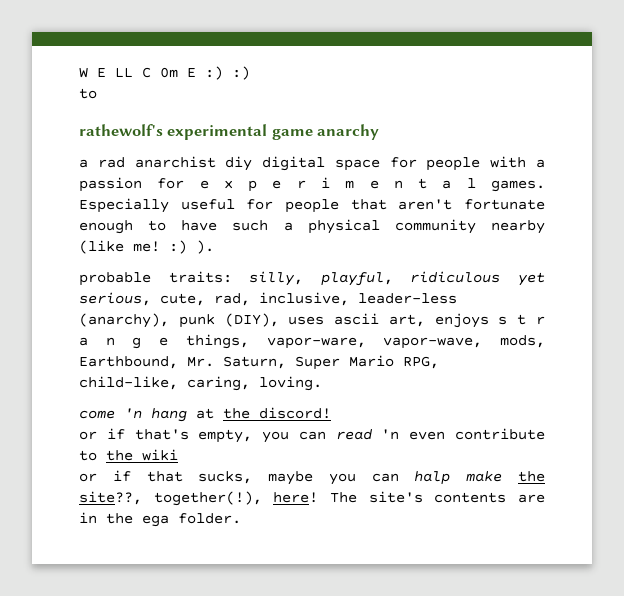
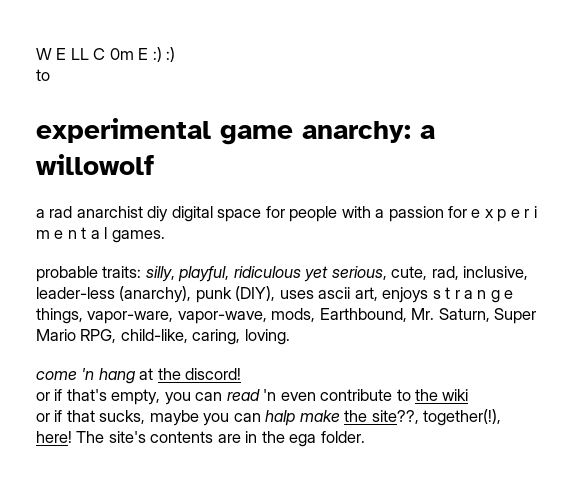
- rathewolf's experimental game anarchy
+ experimental game anarchy: a willowolf
- Especially useful for people that aren't fortunate enough to have such a physical community nearby (like me! :) ).

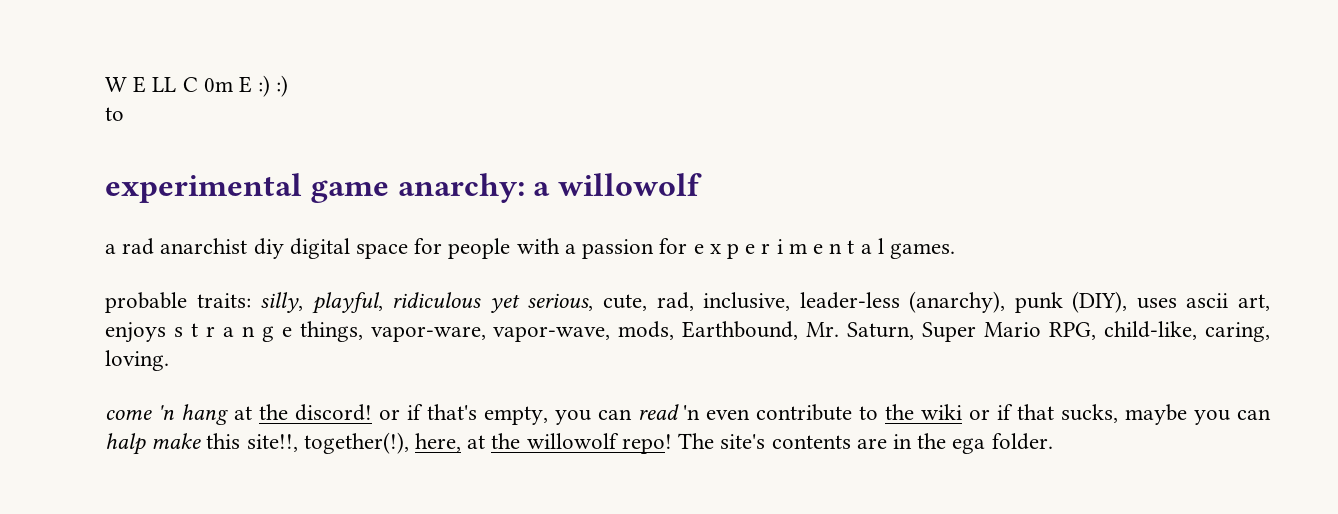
- come 'n hang at the discord!
- or if that's empty, you can read 'n even contribute to the wiki
- or if that sucks, maybe you can halp make the site??, together(!), here!
+ come 'n hang at the discord! or if that's empty, you can read 'n even contribute to the wiki or if that sucks, maybe you can halp make this site!!, together(!), here, at the willowolf repo!

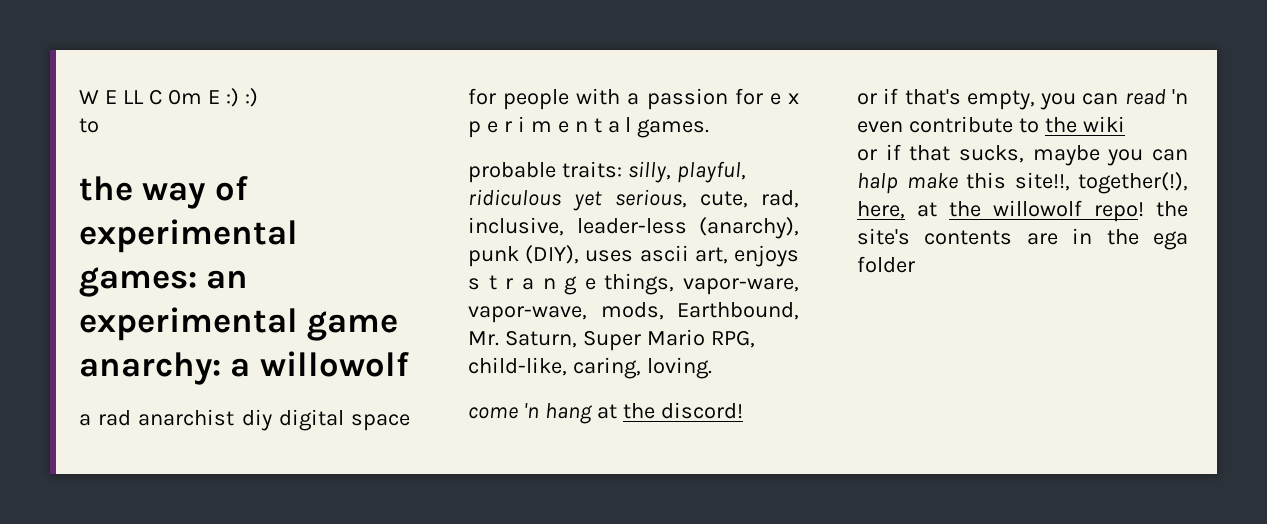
- experimental game anarchy: a willowolf
+ the way of experimental games: an experimental game anarchy: a willowolf
- come 'n hang at the discord! or if that's empty, you can read 'n even contribute to the wiki or if that sucks, maybe you can halp make this site!!, together(!), here, at the willowolf repo! The site's contents are in the ega folder.
+ come 'n hang at the discord!
+ or if that's empty, you can read 'n even contribute to the wiki
+ or if that sucks, maybe you can halp make this site!!, together(!), here, at the willowolf repo! the site's contents are in the ega folder

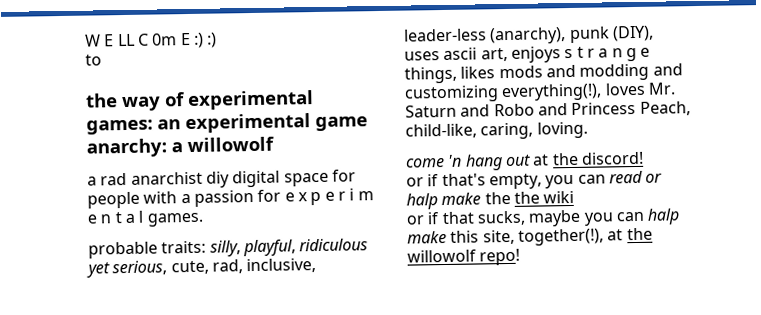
- probable traits: silly, playful, ridiculous yet serious, cute, rad, inclusive, leader-less (anarchy), punk (DIY), uses ascii art, enjoys s t r a n g e things, vapor-ware, vapor-wave, mods, Earthbound, Mr. Saturn, Super Mario RPG, child-like, caring, loving.
+ probable traits: silly, playful, ridiculous yet serious, cute, rad, inclusive, leader-less (anarchy), punk (DIY), uses ascii art, enjoys s t r a n g e things, likes mods and modding and customizing everything(!), loves Mr. Saturn and Robo and Princess Peach, child-like, caring, loving.
- come 'n hang at the discord!
+ come 'n hang out at the discord!
- or if that's empty, you can read 'n even contribute to the wiki
+ or if that's empty, you can read or halp make the the wiki
- or if that sucks, maybe you can halp make this site!!, together(!), here, at the willowolf repo! the site's contents are in the ega folder
+ or if that sucks, maybe you can halp make this site, together(!), at the willowolf repo!

